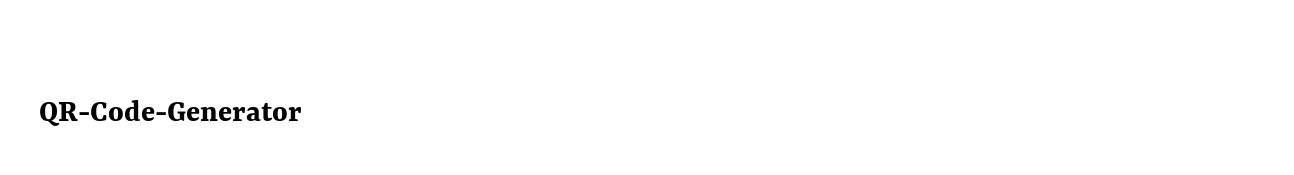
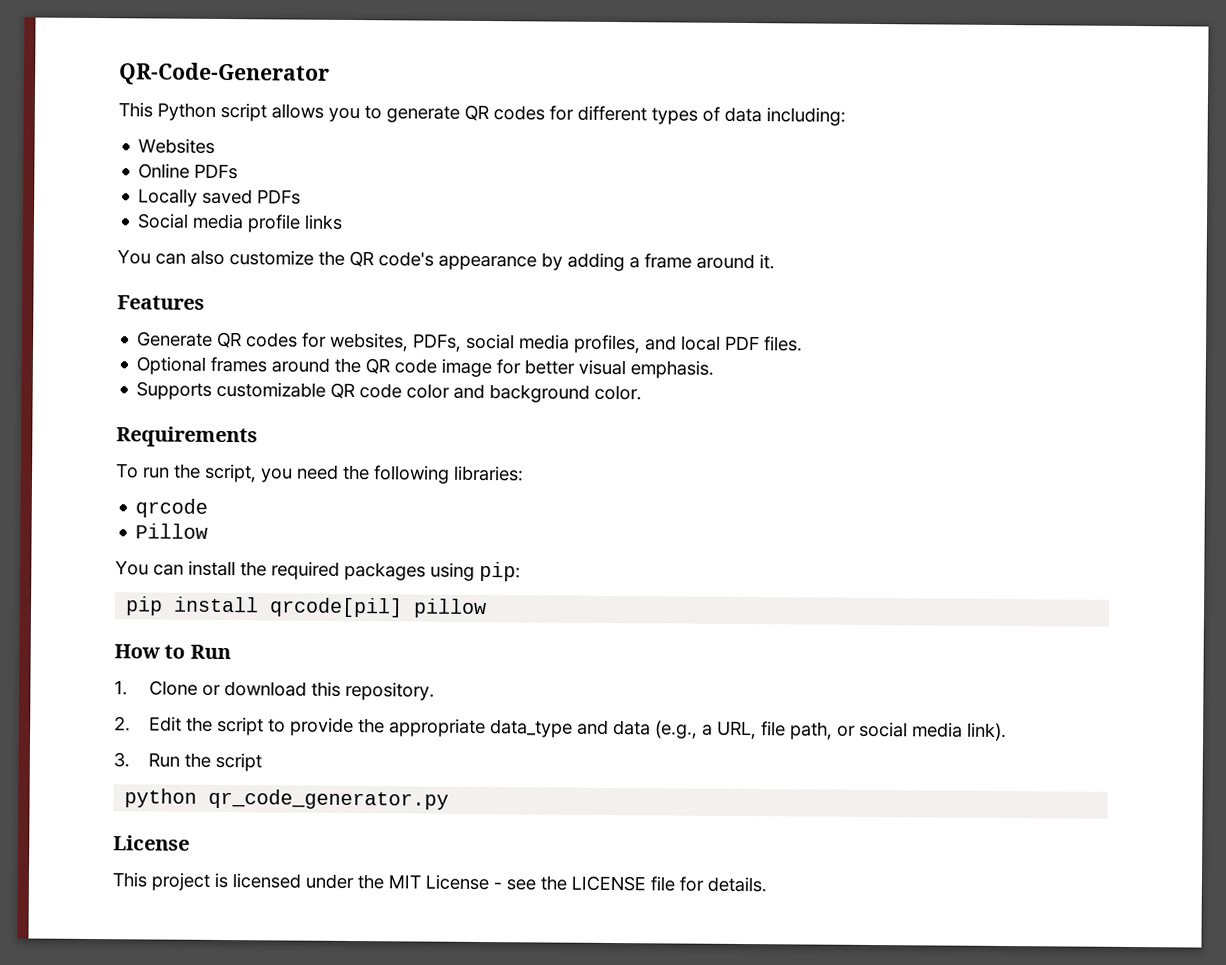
+ This Python script allows you to generate QR codes for different types of data including:
+ Websites
+ Online PDFs
+ Locally saved PDFs
+ Social media profile links
+ You can also customize the QR code's appearance by adding a frame around it.
+ Features
+ Generate QR codes for websites, PDFs, social media profiles, and local PDF files.
+ Optional frames around the QR code image for better visual emphasis.
+ Supports customizable QR code color and background color.
+ Requirements
+ To run the script, you need the following libraries:
+ qrcode
+ Pillow
+ You can install the required packages using pip:
+ pip install qrcode[pil] pillow
+ How to Run
+ 1. Clone or download this repository.
+ 2. Edit the script to provide the appropriate data_type and data (e.g., a URL, file path, or social media link).
+ 3. Run the script
+ python qr_code_generator.py
+ License
+ This project is licensed under the MIT License - see the LICENSE file for details.

